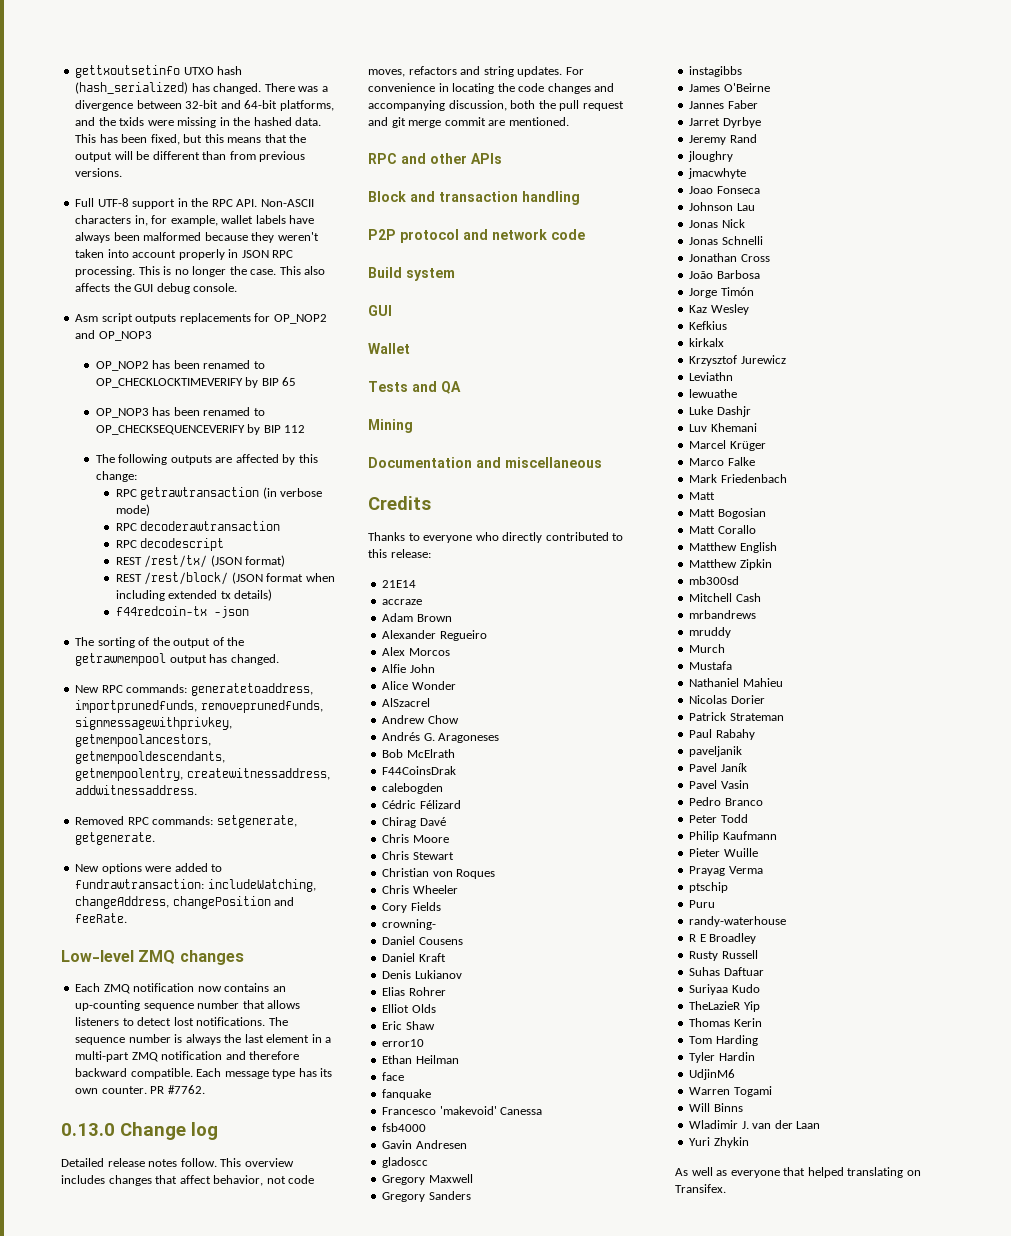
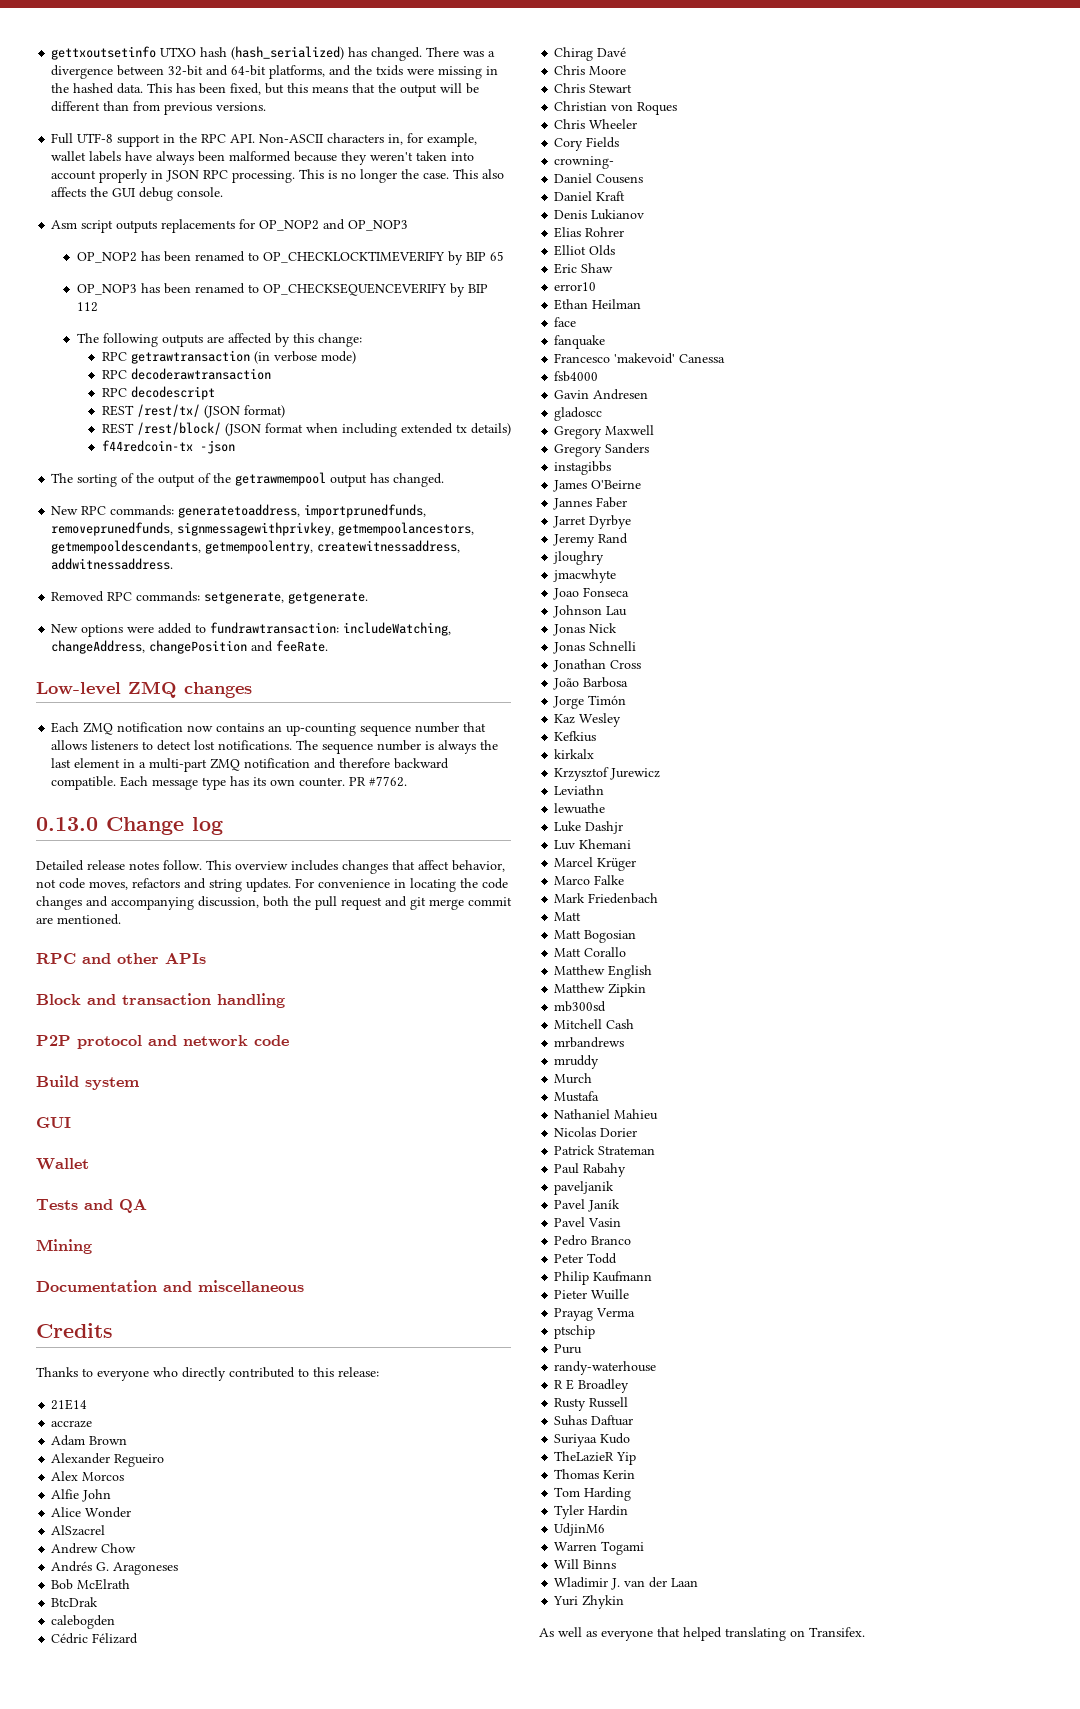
- F44CoinsDrak
+ BtcDrak

